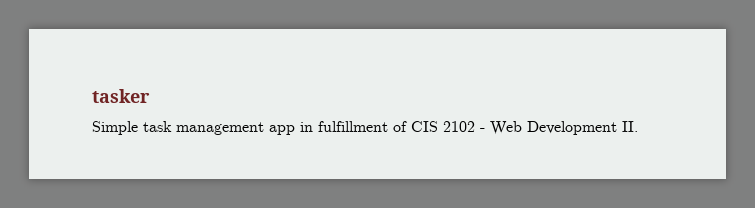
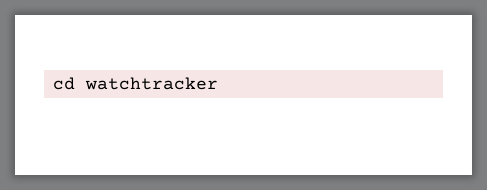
- tasker
- Simple task management app in fulfillment of CIS 2102 - Web Development II.
+ cd watchtracker

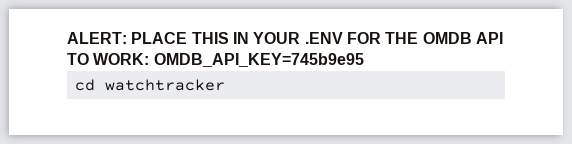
+ ALERT: PLACE THIS IN YOUR .ENV FOR THE OMDB API TO WORK: OMDB_API_KEY=745b9e95

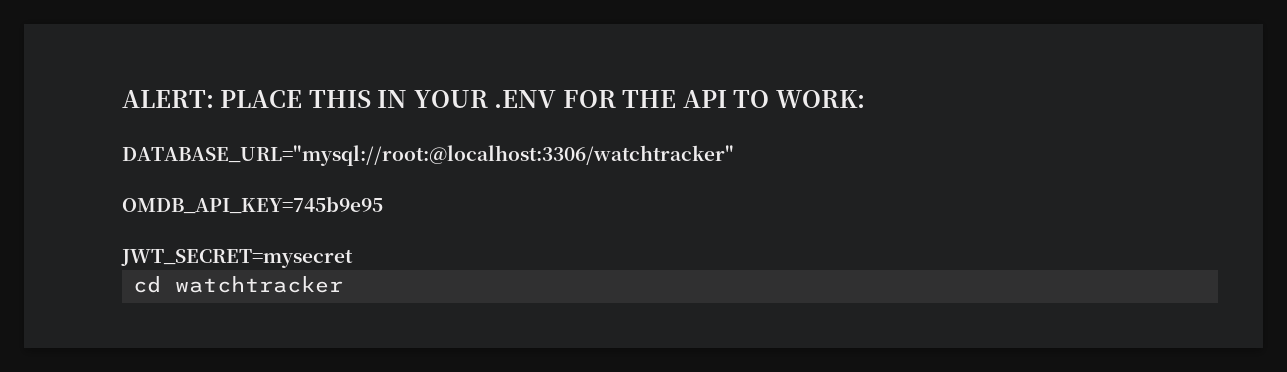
- ALERT: PLACE THIS IN YOUR .ENV FOR THE OMDB API TO WORK: OMDB_API_KEY=745b9e95
+ ALERT: PLACE THIS IN YOUR .ENV FOR THE API TO WORK:
+ DATABASE_URL="mysql://root:@localhost:3306/watchtracker"
+ OMDB_API_KEY=745b9e95
+ JWT_SECRET=mysecret

